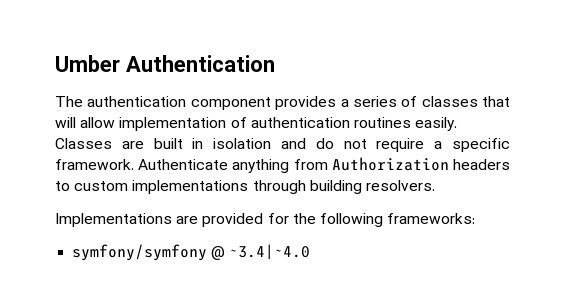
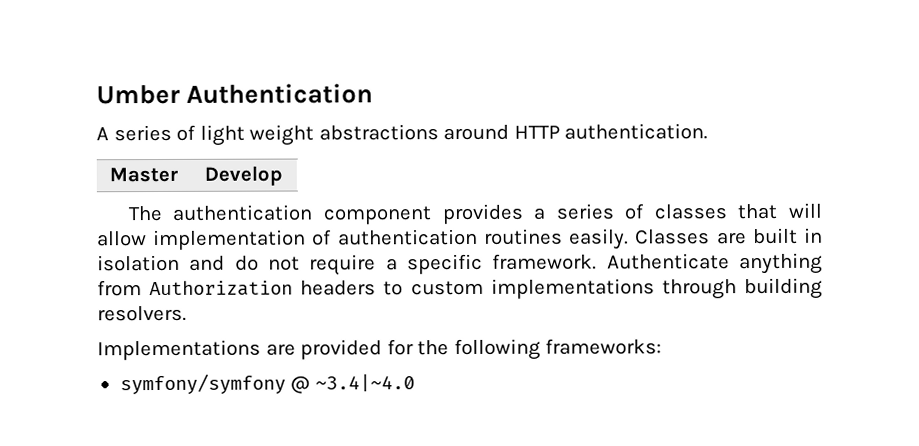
+ A series of light weight abstractions around HTTP authentication.
+ Master | Develop

